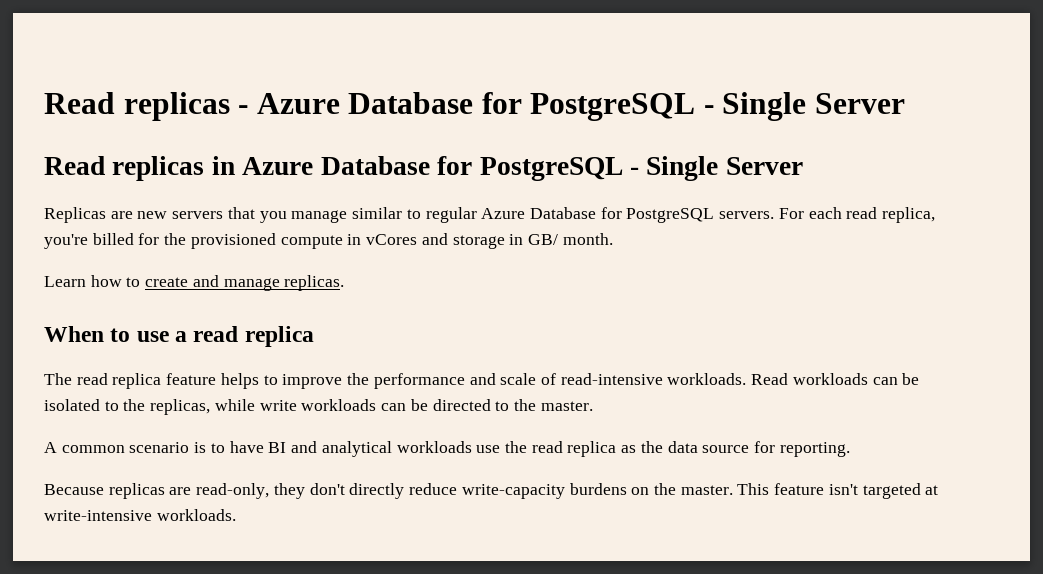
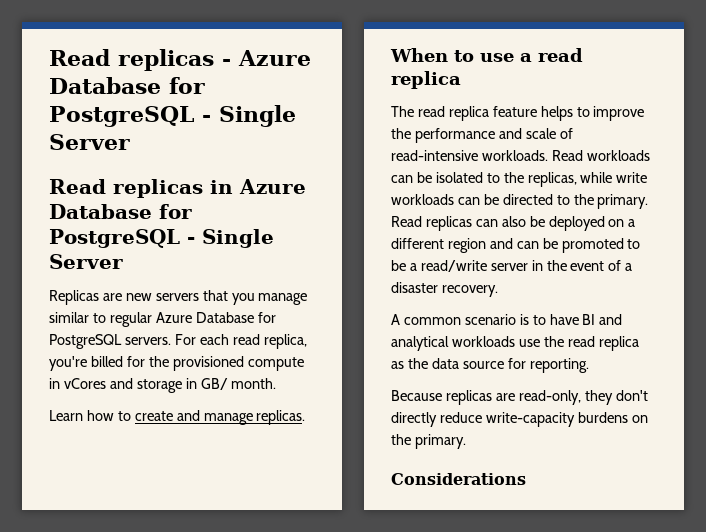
- Read workloads can be isolated to the replicas, while write workloads can be directed to the master.
+ Read workloads can be isolated to the replicas, while write workloads can be directed to the primary. Read replicas can also be deployed on a different region and can be promoted to be a read/write server in the event of a disaster recovery.
- Because replicas are read-only, they don't directly reduce write-capacity burdens on the master. This feature isn't targeted at write-intensive workloads.
+ Because replicas are read-only, they don't directly reduce write-capacity burdens on the primary.
+ Considerations

